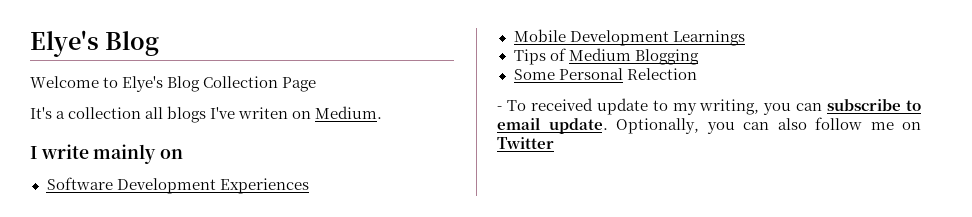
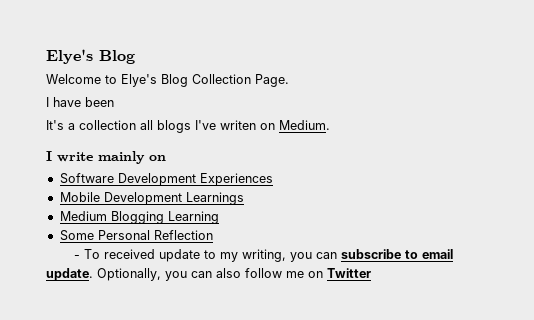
- Welcome to Elye's Blog Collection Page
+ Welcome to Elye's Blog Collection Page.
+ I have been
- Tips of Medium Blogging
+ Medium Blogging Learning
- Some Personal Relection
+ Some Personal Reflection

